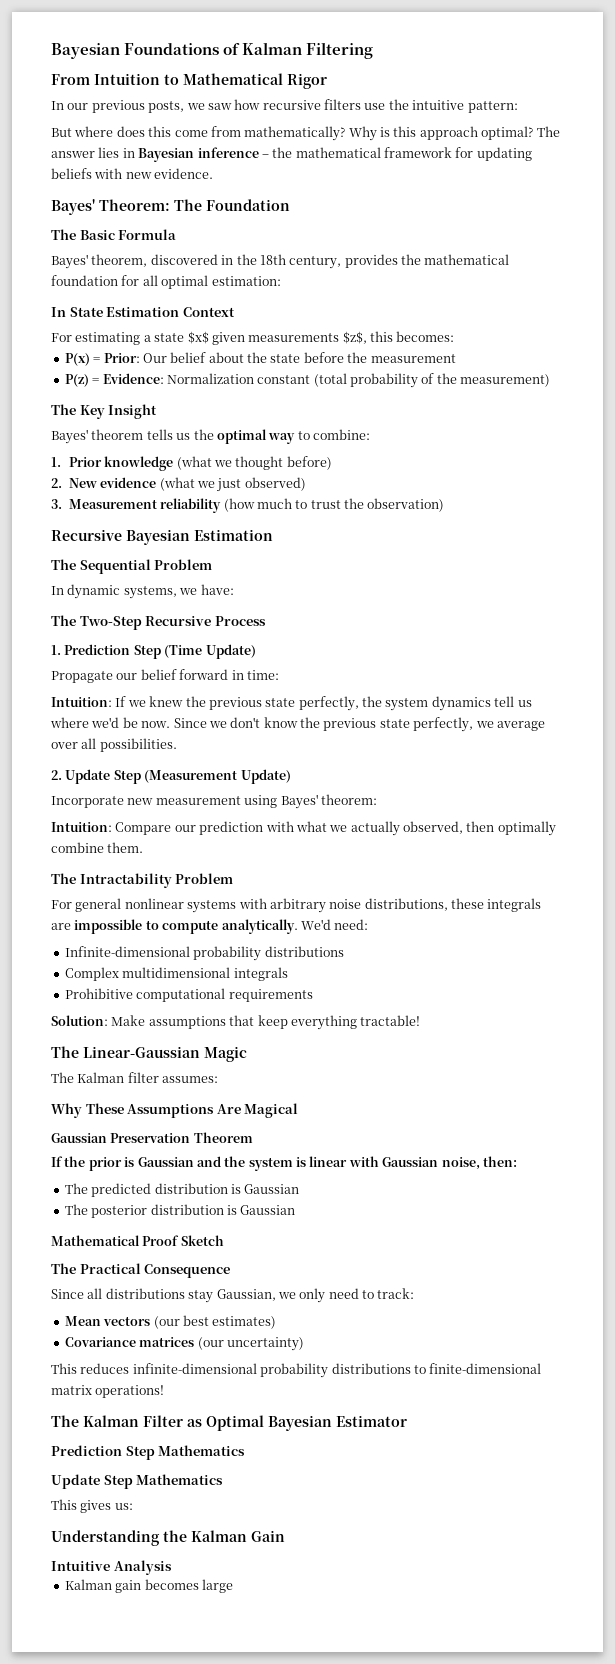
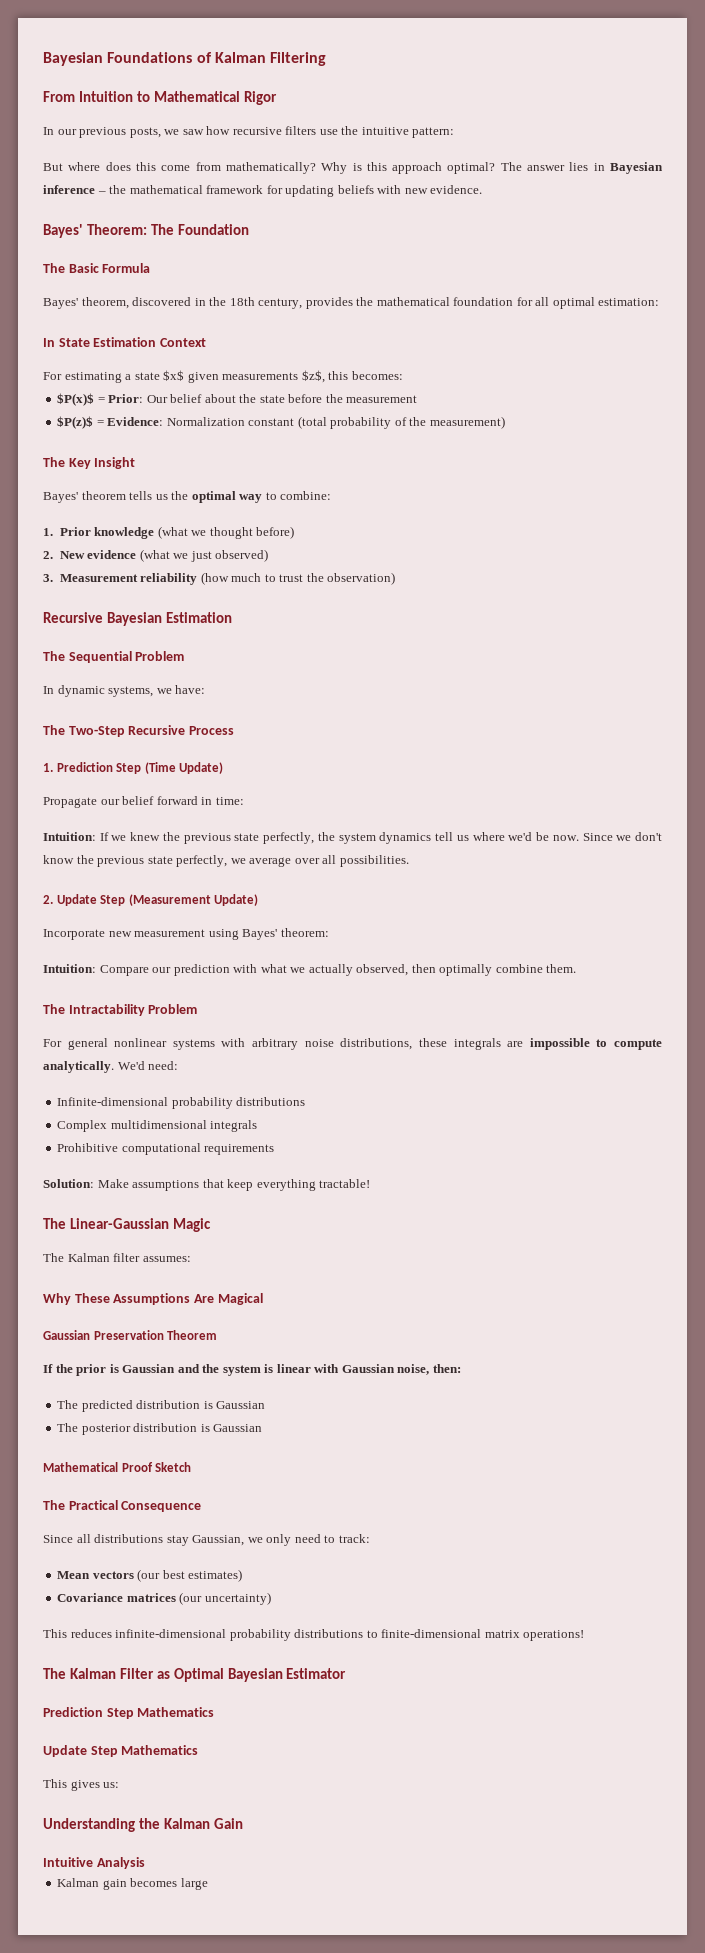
- P(x) = Prior: Our belief about the state before the measurement
+ $P(x)$ = Prior: Our belief about the state before the measurement
- P(z) = Evidence: Normalization constant (total probability of the measurement)
+ $P(z)$ = Evidence: Normalization constant (total probability of the measurement)

